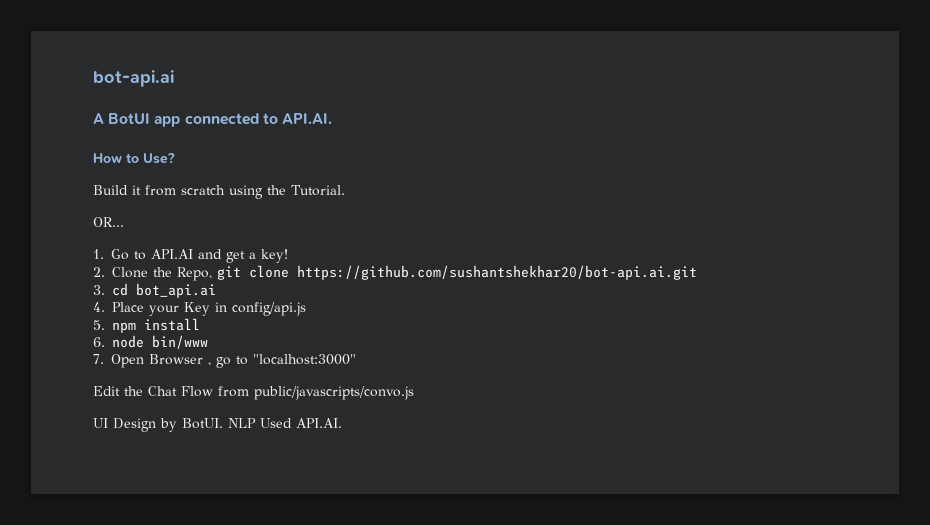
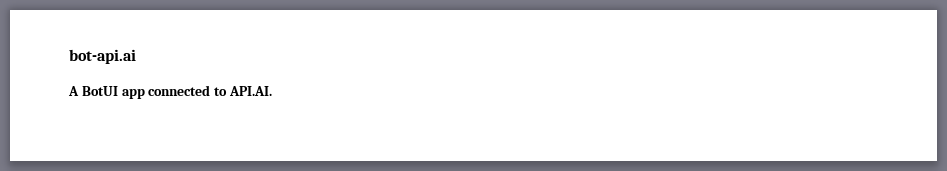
- How to Use?
- Build it from scratch using the Tutorial.
- OR...
- 1. Go to API.AI and get a key!
- 2. Clone the Repo, git clone https://github.com/sushantshekhar20/bot-api.ai.git
- 3. cd bot_api.ai
- 4. Place your Key in config/api.js
- 5. npm install
- 6. node bin/www
- 7. Open Browser , go to "localhost:3000"
- Edit the Chat Flow from public/javascripts/convo.js
- UI Design by BotUI. NLP Used API.AI.

